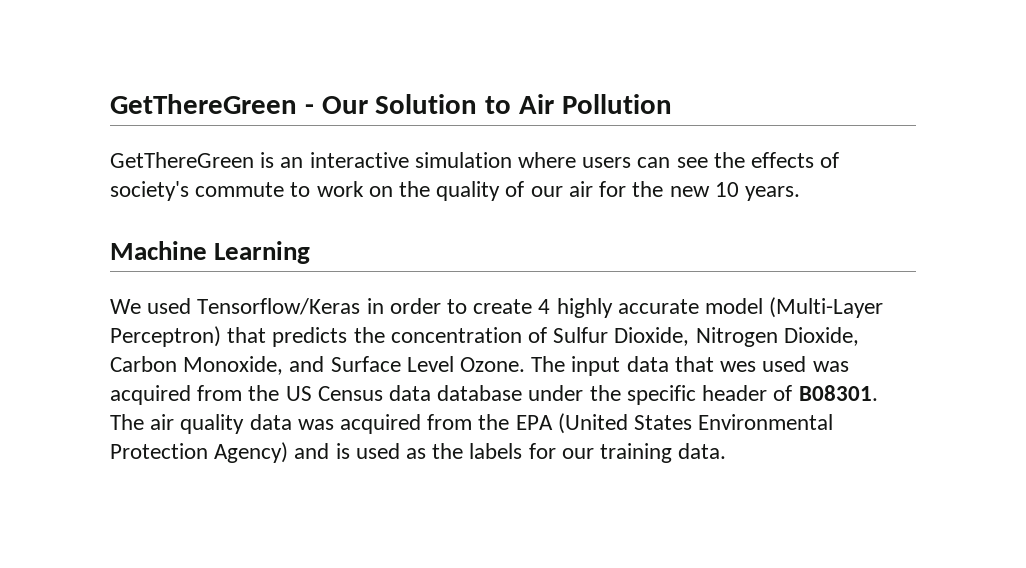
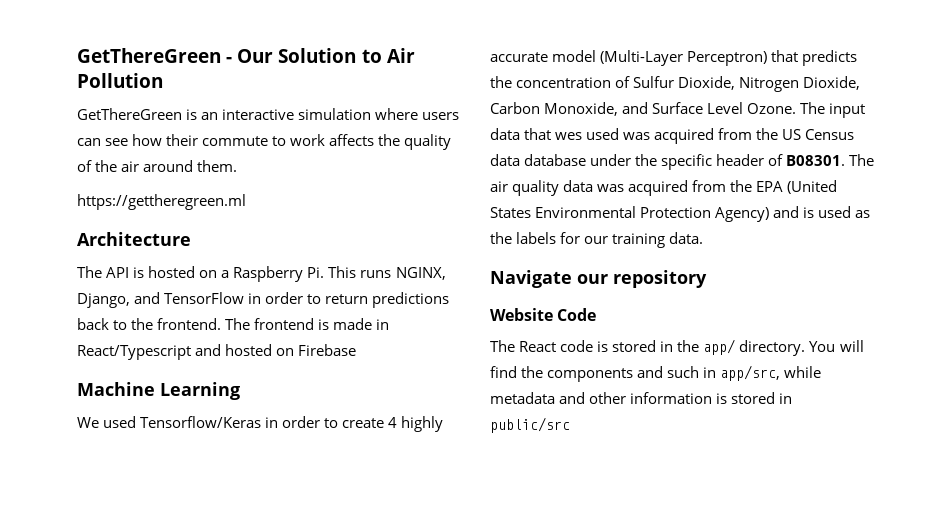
- GetThereGreen is an interactive simulation where users can see the effects of society's commute to work on the quality of our air for the new 10 years.
+ GetThereGreen is an interactive simulation where users can see how their commute to work affects the quality of the air around them.
+ https://gettheregreen.ml
+ Architecture
+ The API is hosted on a Raspberry Pi. This runs NGINX, Django, and TensorFlow in order to return predictions back to the frontend. The frontend is made in React/Typescript and hosted on Firebase
+ Navigate our repository
+ Website Code
+ The React code is stored in the app/ directory. You will find the components and such in app/src, while metadata and other information is stored in public/src

